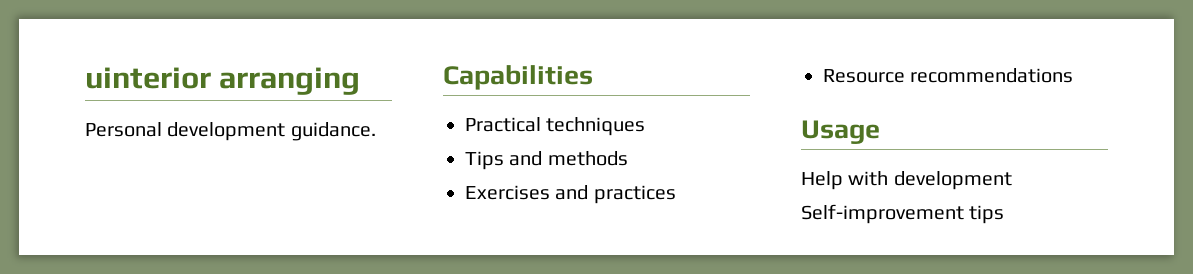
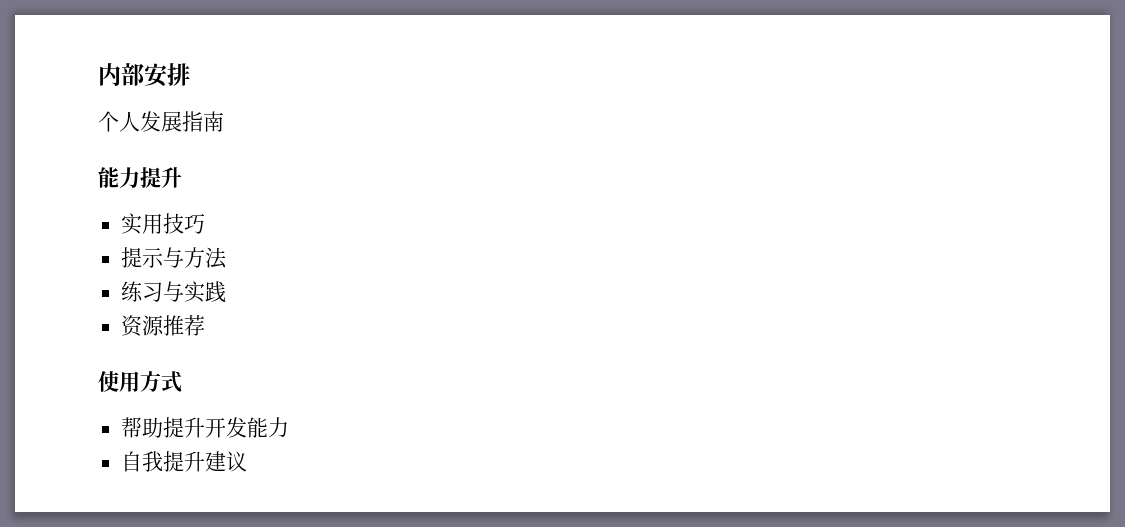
- uinterior arranging
- Personal development guidance.
- Capabilities
- Practical techniques
- Tips and methods
- Exercises and practices
- Resource recommendations
- Usage
- Help with development Self-improvement tips
+ 内部安排
+ 个人发展指南
+ 能力提升
+ 实用技巧
+ 提示与方法
+ 练习与实践
+ 资源推荐
+ 使用方式
+ 帮助提升开发能力
+ 自我提升建议

